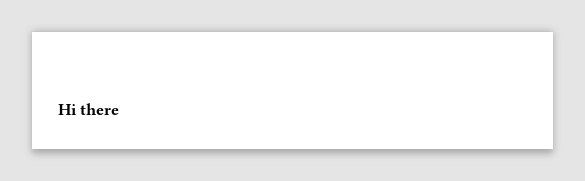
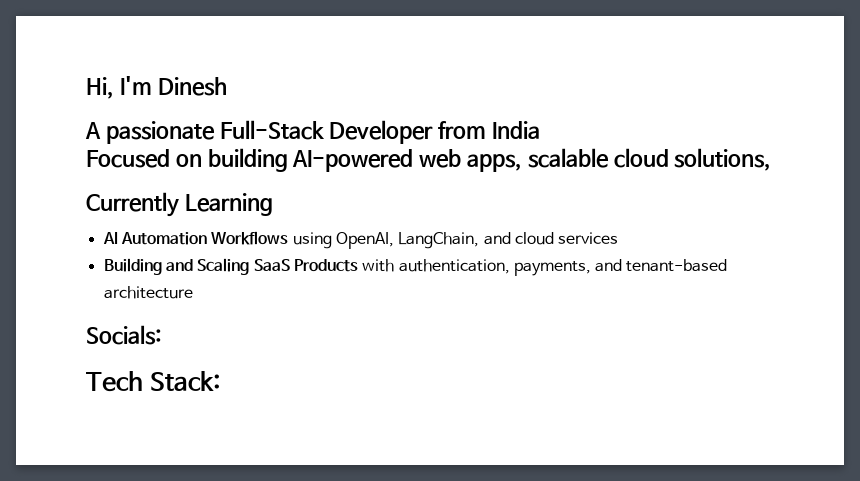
- Hi there
+ Hi, I'm Dinesh
+ A passionate Full-Stack Developer from India
+ Focused on building AI-powered web apps, scalable cloud solutions,
+ Currently Learning
+ AI Automation Workflows using OpenAI, LangChain, and cloud services
+ Building and Scaling SaaS Products with authentication, payments, and tenant-based architecture
+ Socials:
+ Tech Stack:

